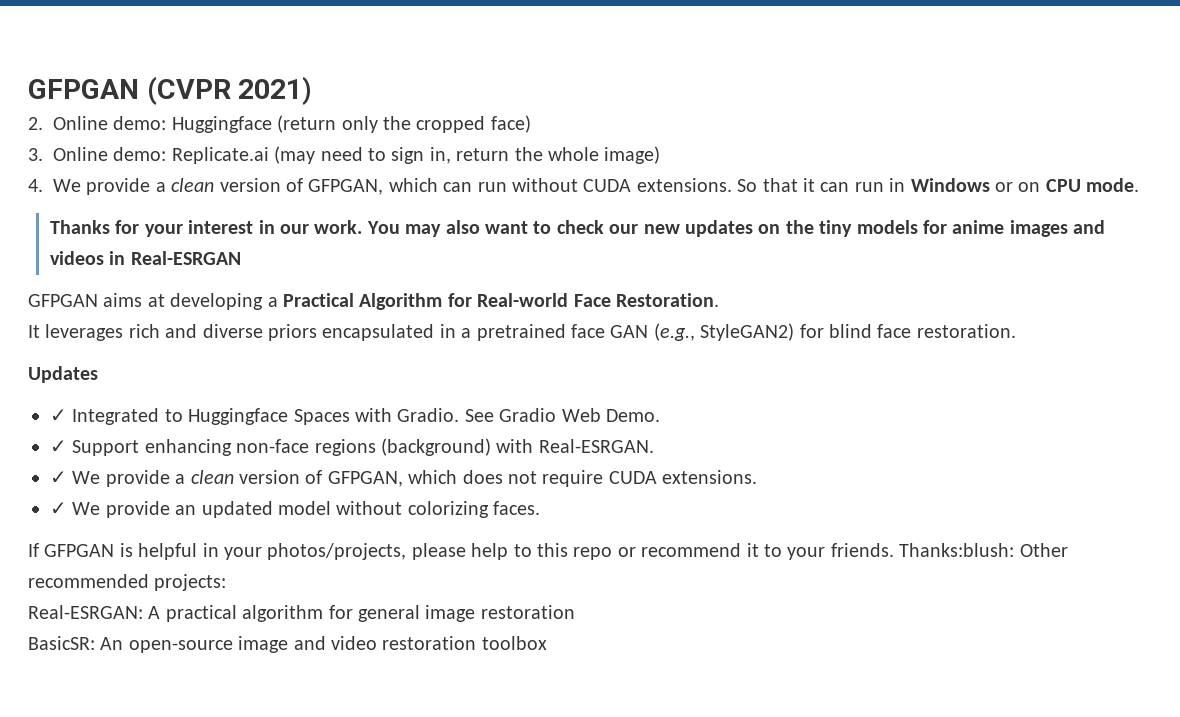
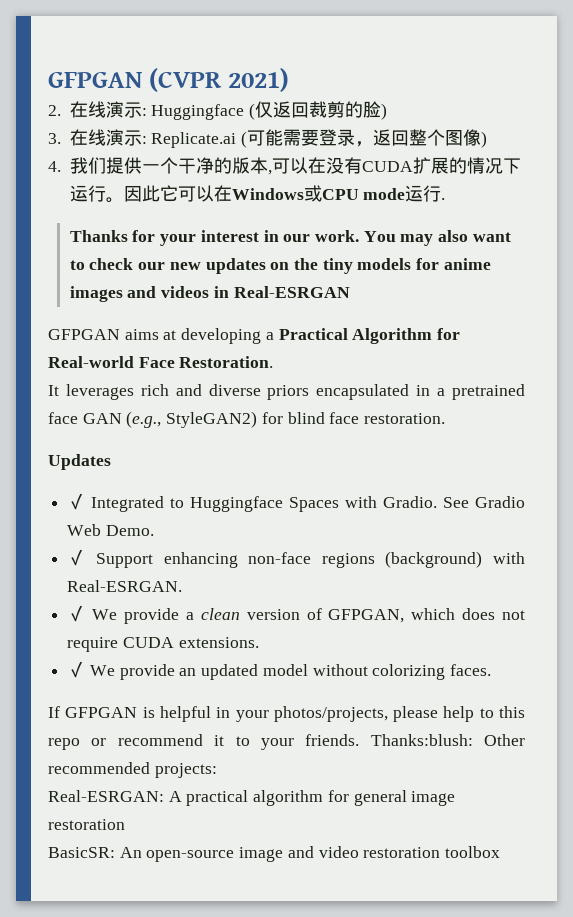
- 2. Online demo: Huggingface (return only the cropped face)
- 3. Online demo: Replicate.ai (may need to sign in, return the whole image)
- 4. We provide a clean version of GFPGAN, which can run without CUDA extensions. So that it can run in Windows or on CPU mode.
+ 2.在线演示: Huggingface (仅返回裁剪的脸)
+ 3.在线演示: Replicate.ai (可能需要登录，返回整个图像)
+ 4.我们提供一个干净的版本,可以在没有CUDA扩展的情况下运行。因此它可以在Windows或CPU mode运行.

